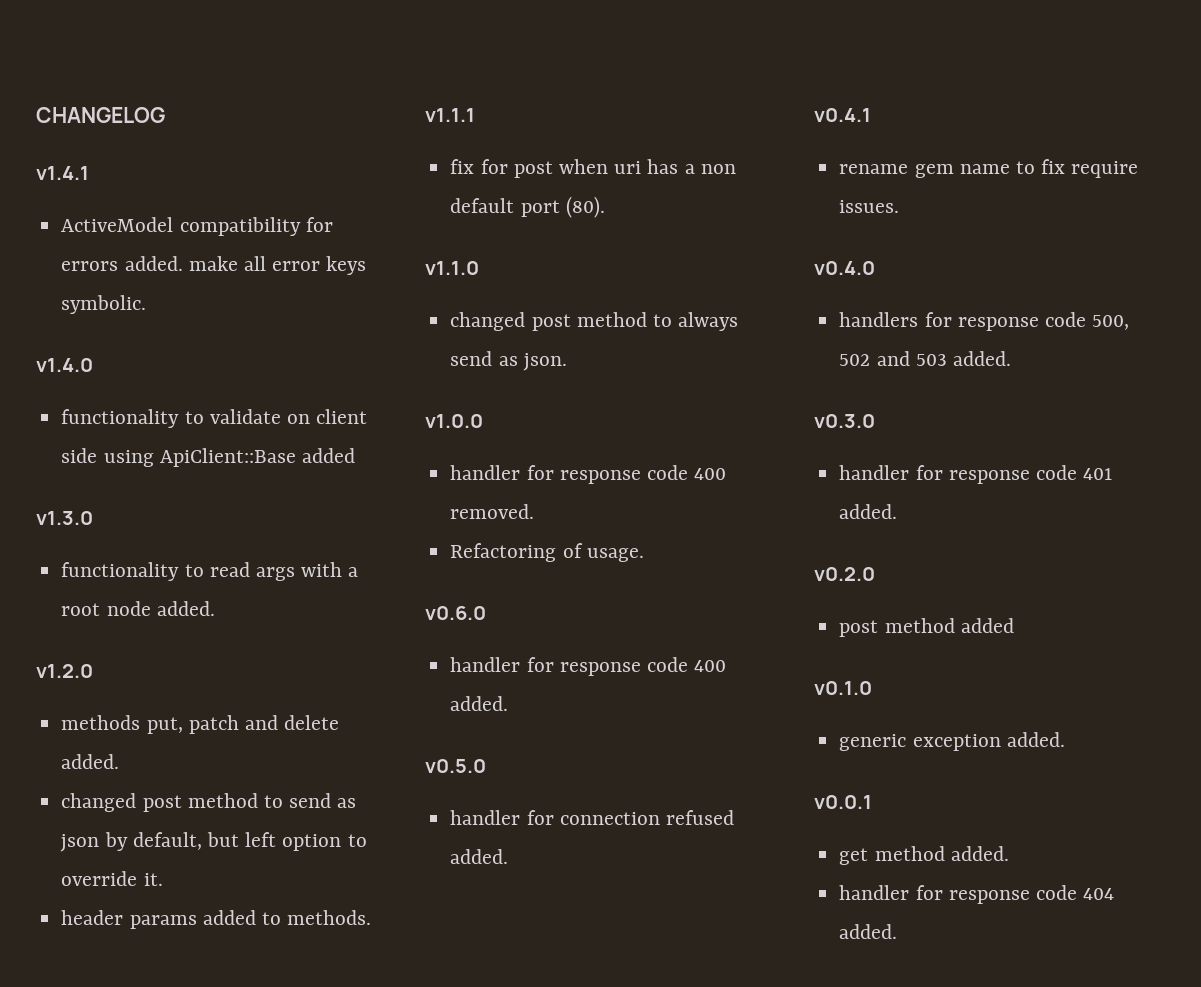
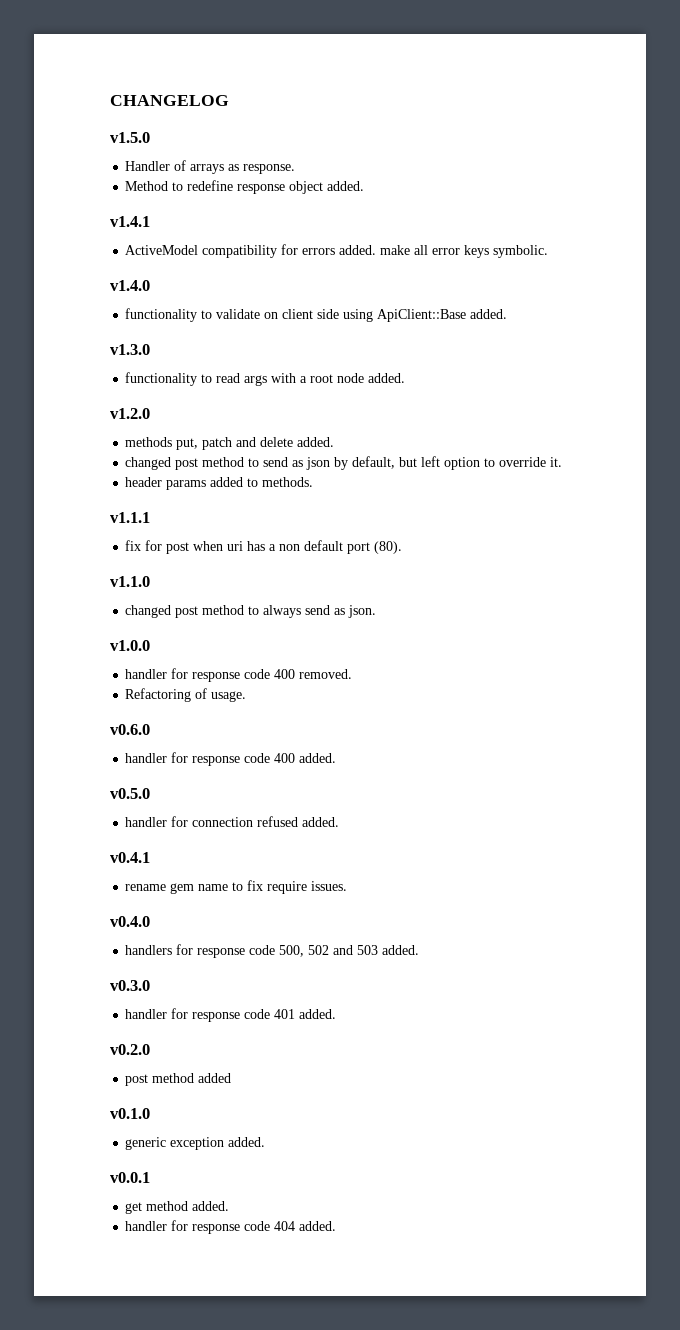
+ v1.5.0
+ Handler of arrays as response.
+ Method to redefine response object added.
- functionality to validate on client side using ApiClient::Base added
+ functionality to validate on client side using ApiClient::Base added.

